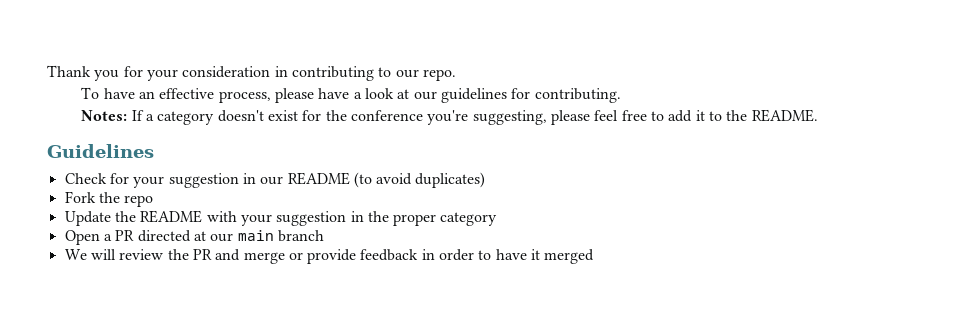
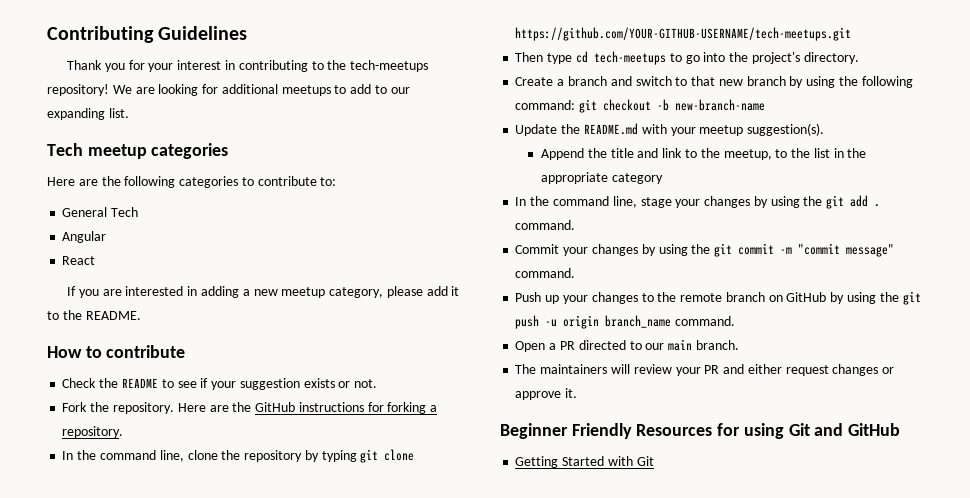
+ Contributing Guidelines
- Thank you for your consideration in contributing to our repo.
- To have an effective process, please have a look at our guidelines for contributing.
- Notes: If a category doesn't exist for the conference you're suggesting, please feel free to add it to the README.
+ Thank you for your interest in contributing to the tech-meetups repository! We are looking for additional meetups to add to our expanding list.
+ Tech meetup categories
+ Here are the following categories to contribute to:
+ General Tech
+ Angular
+ React
+ If you are interested in adding a new meetup category, please add it to the README.
- Guidelines
- Check for your suggestion in our README (to avoid duplicates)
- Fork the repo
+ How to contribute
+ Check the README to see if your suggestion exists or not.
+ Fork the repository. Here are the GitHub instructions for forking a repository.
+ In the command line, clone the repository by typing git clone https://github.com/YOUR-GITHUB-USERNAME/tech-meetups.git
+ Then type cd tech-meetups to go into the project's directory.
+ Create a branch and switch to that new branch by using the following command: git checkout -b new-branch-name
- Update the README with your suggestion in the proper category
+ Update the README.md with your meetup suggestion(s).
+ Append the title and link to the meetup, to the list in the appropriate category
+ In the command line, stage your changes by using the git add . command.
+ Commit your changes by using the git commit -m "commit message" command.
+ Push up your changes to the remote branch on GitHub by using the git push -u origin branch_name command.
- Open a PR directed at our main branch
- We will review the PR and merge or provide feedback in order to have it merged
+ Open a PR directed to our main branch.
+ The maintainers will review your PR and either request changes or approve it.
+ Beginner Friendly Resources for using Git and GitHub
+ Getting Started with Git

